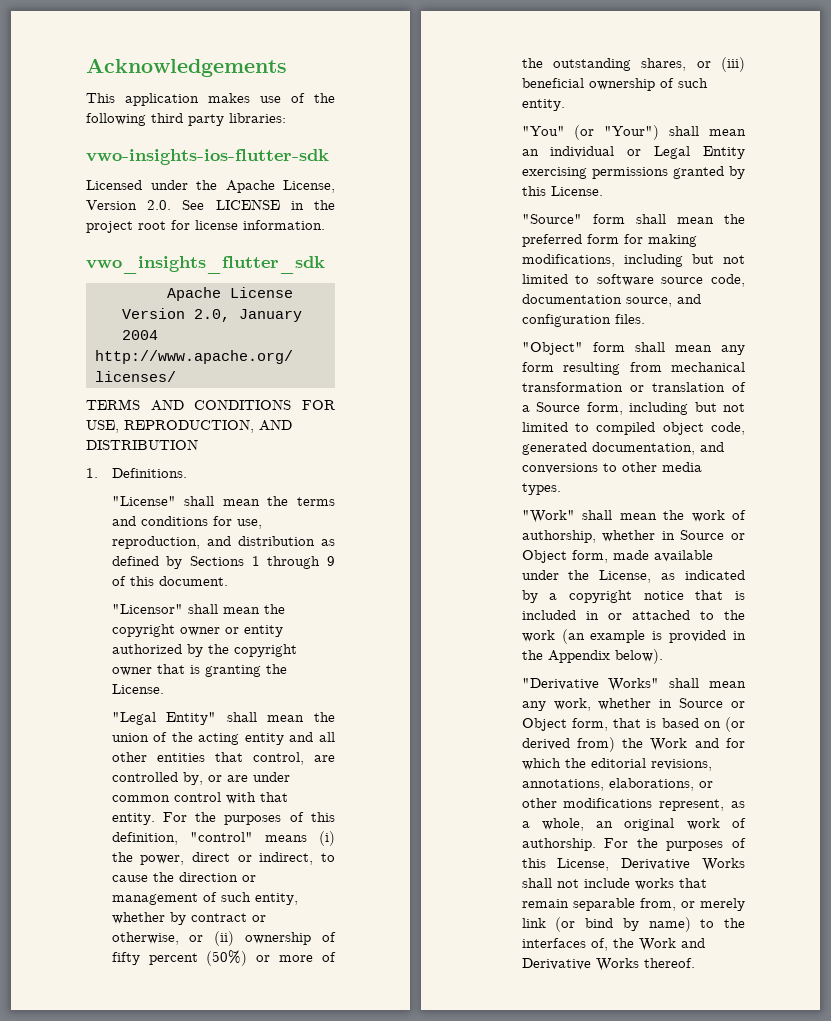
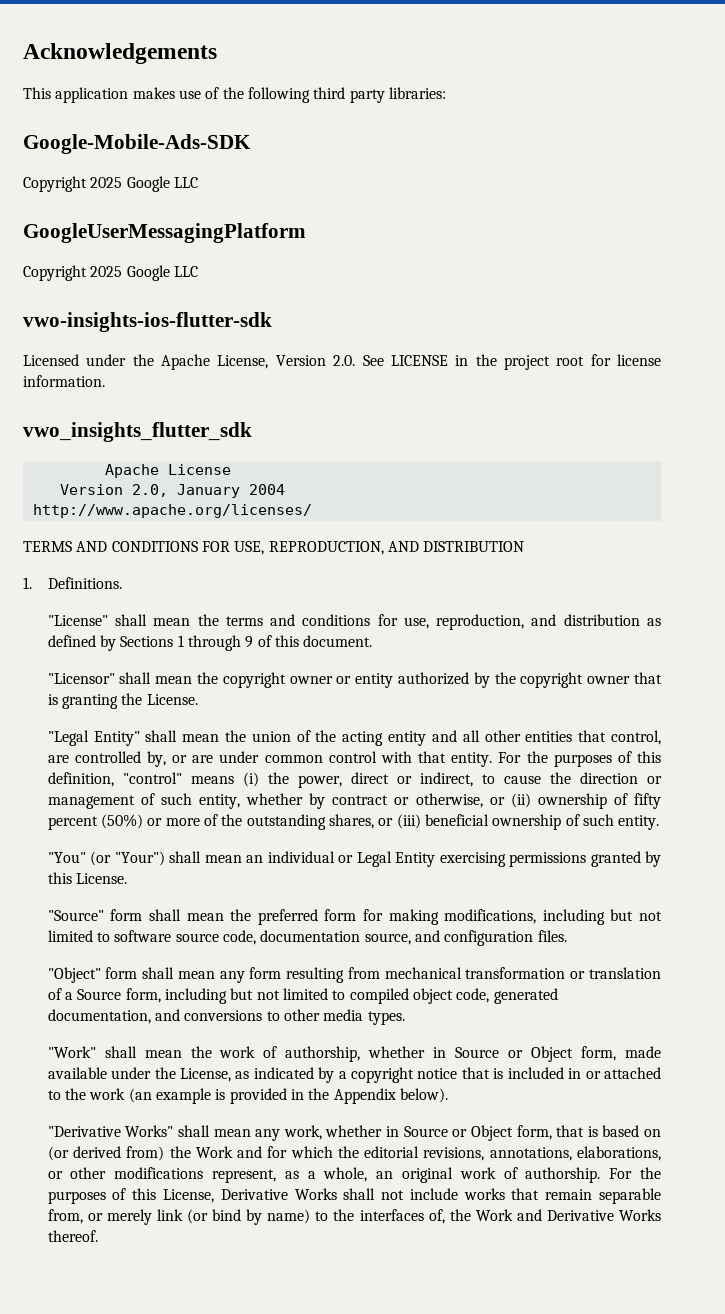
+ Google-Mobile-Ads-SDK
+ Copyright 2025 Google LLC
+ GoogleUserMessagingPlatform
+ Copyright 2025 Google LLC

